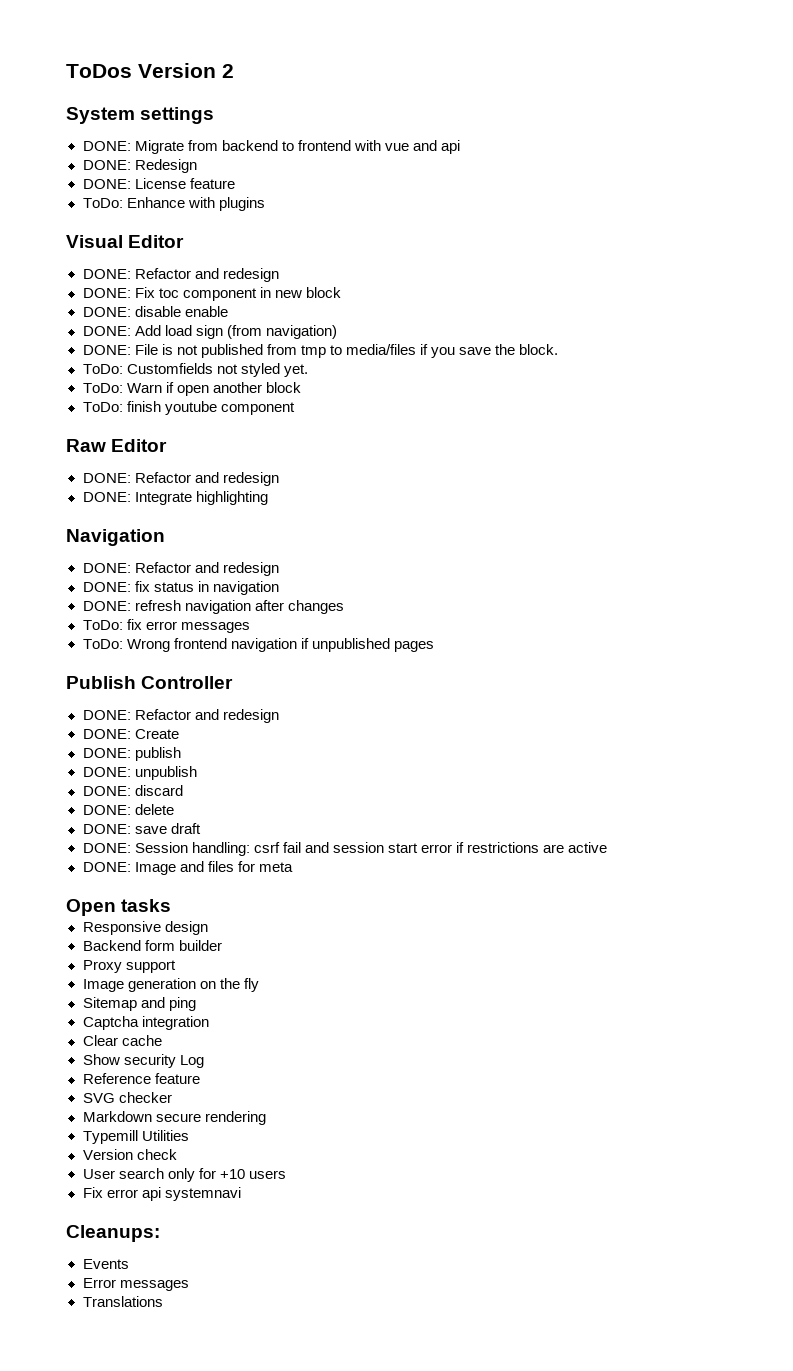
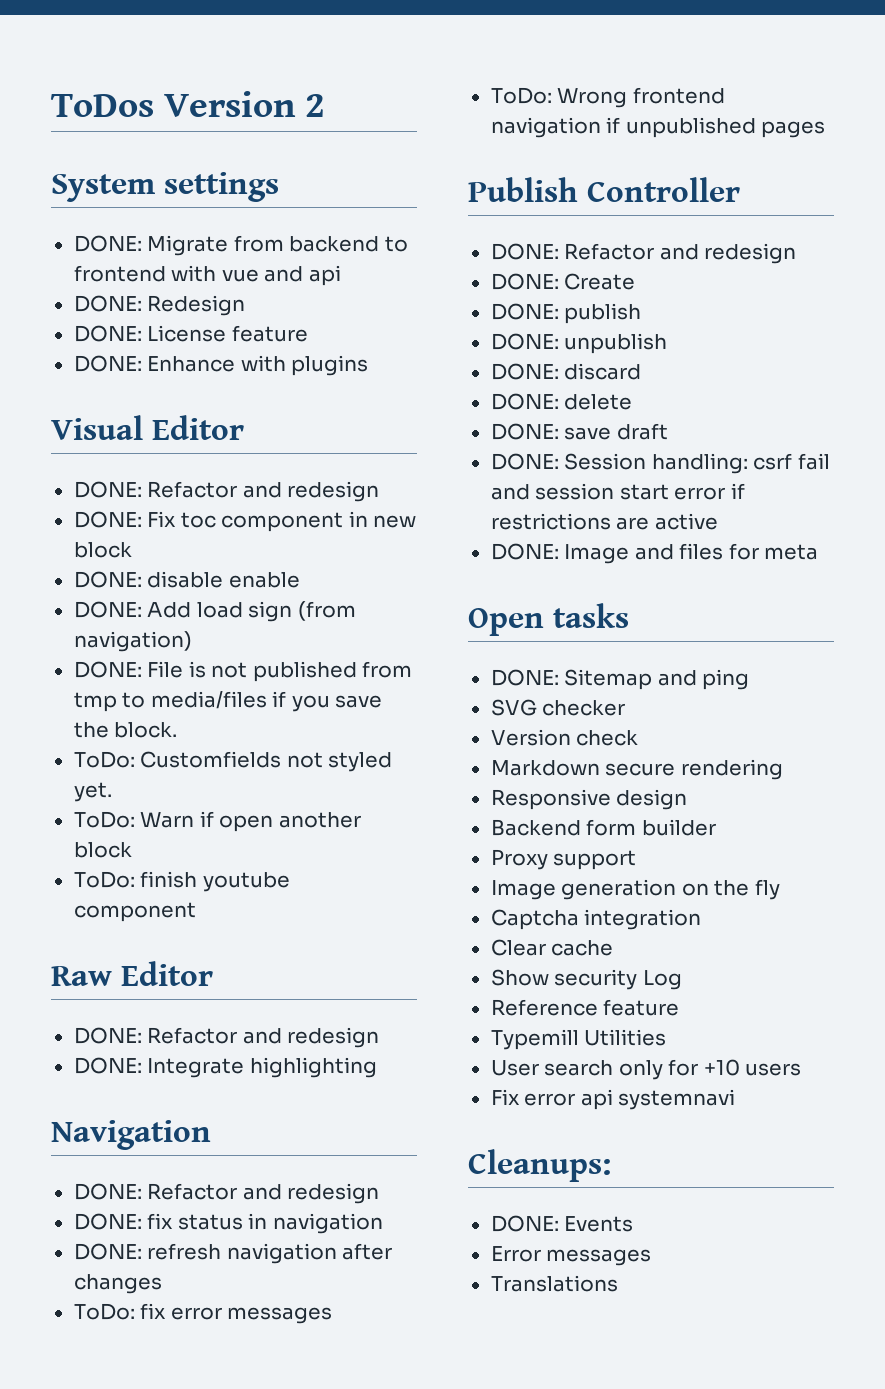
- ToDo: Enhance with plugins
+ DONE: Enhance with plugins
+ DONE: Sitemap and ping
+ SVG checker
+ Version check
+ Markdown secure rendering
- Sitemap and ping
- SVG checker
- Markdown secure rendering
- Version check
- Events
+ DONE: Events

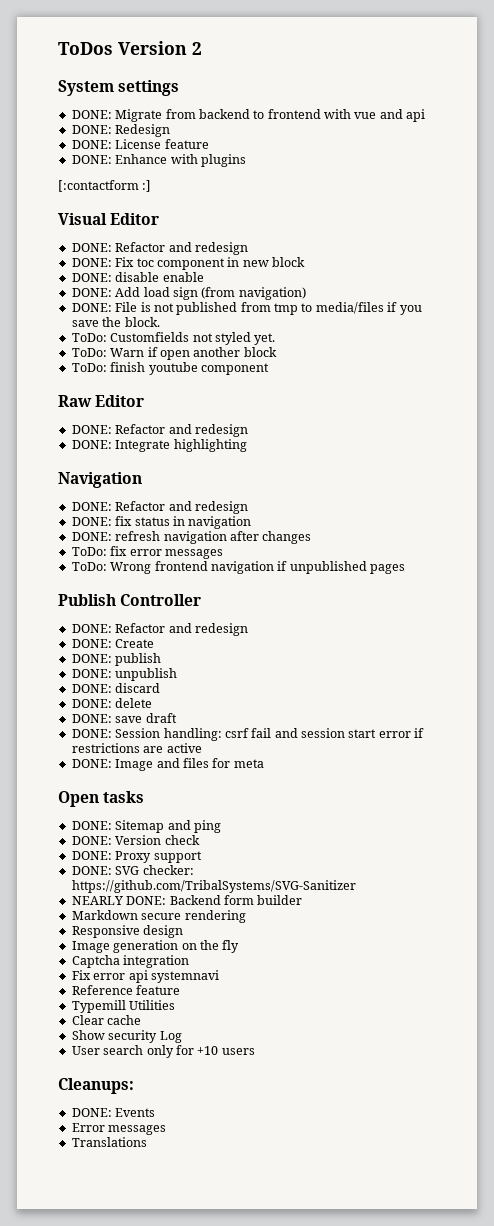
+ [:contactform :]
- SVG checker
- Version check
+ DONE: Version check
+ DONE: Proxy support
+ DONE: SVG checker: https://github.com/TribalSystems/SVG-Sanitizer
+ NEARLY DONE: Backend form builder
- Backend form builder
- Proxy support
+ Fix error api systemnavi
+ Reference feature
+ Typemill Utilities
- Reference feature
- Typemill Utilities
- Fix error api systemnavi

